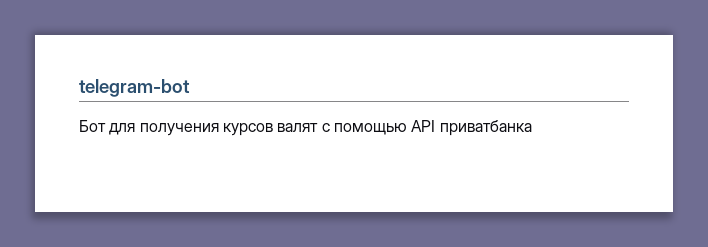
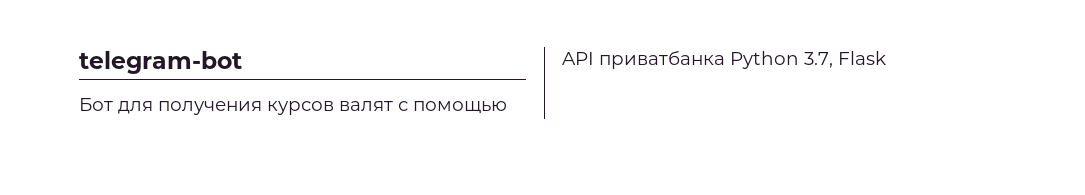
- Бот для получения курсов валят с помощью API приватбанка
+ Бот для получения курсов валят с помощью API приватбанка Python 3.7, Flask

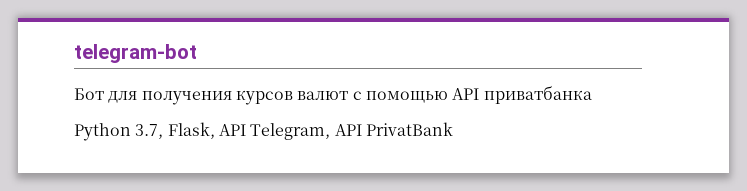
- Бот для получения курсов валят с помощью API приватбанка Python 3.7, Flask
+ Бот для получения курсов валют с помощью API приватбанка
+ Python 3.7, Flask, API Telegram, API PrivatBank

